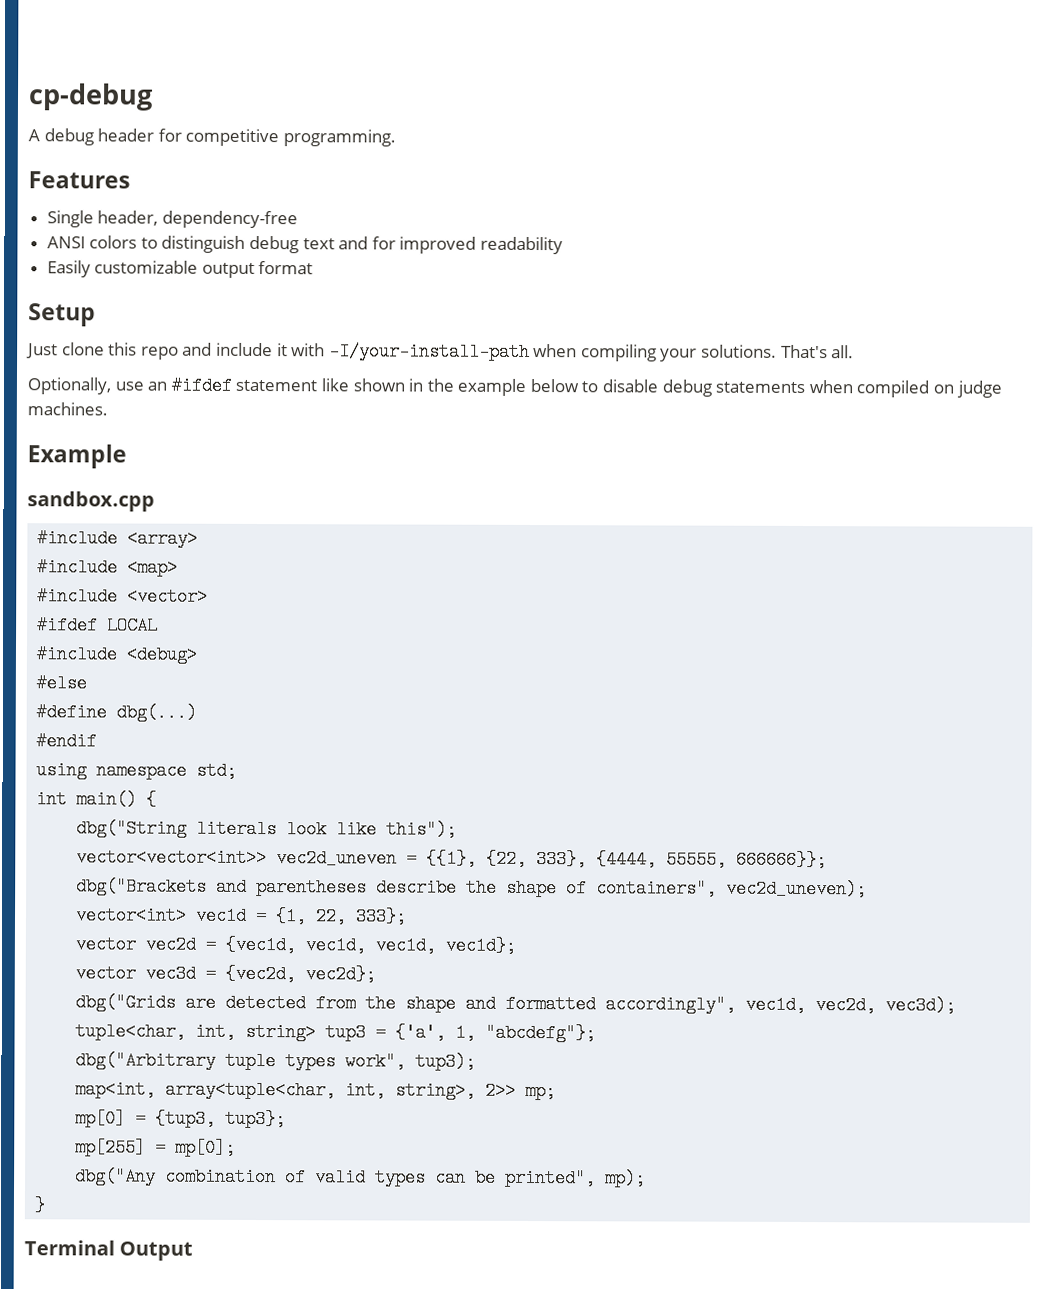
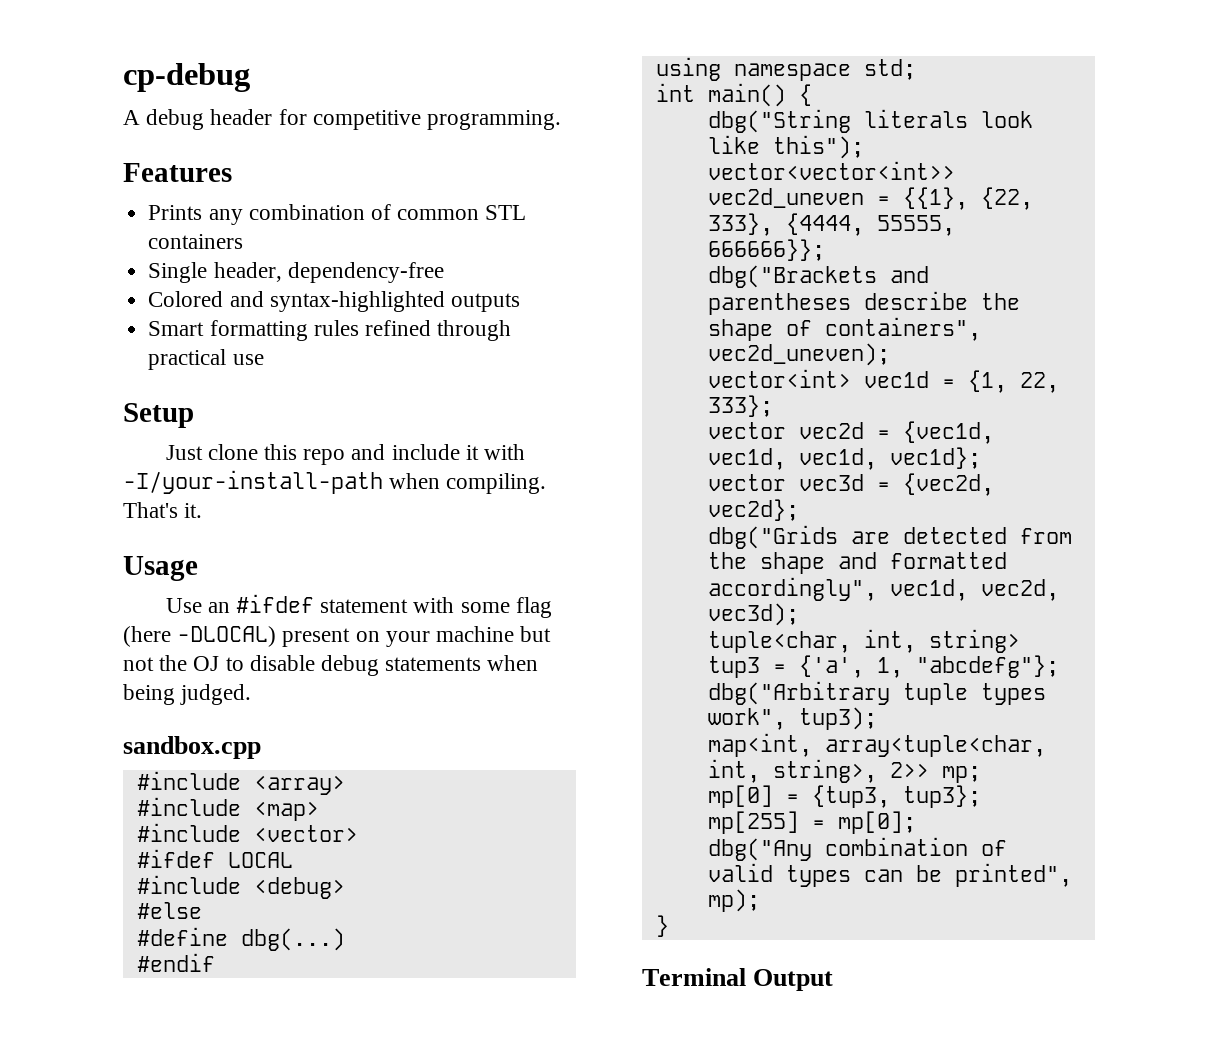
+ Prints any combination of common STL containers
  Single header, dependency-free
- ANSI colors to distinguish debug text and for improved readability
- Easily customizable output format
+ Colored and syntax-highlighted outputs
+ Smart formatting rules refined through practical use
- Just clone this repo and include it with -I/your-install-path when compiling your solutions. That's all.
- Optionally, use an #ifdef statement like shown in the example below to disable debug statements when compiled on judge machines.
- Example
+ Just clone this repo and include it with -I/your-install-path when compiling. That's it.
+ Usage
+ Use an #ifdef statement with some flag (here -DLOCAL) present on your machine but not the OJ to disable debug statements when being judged.

